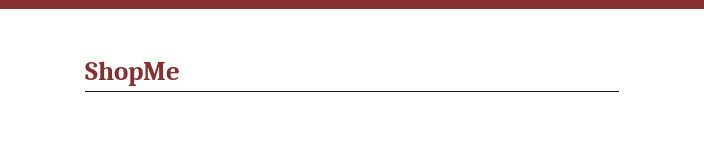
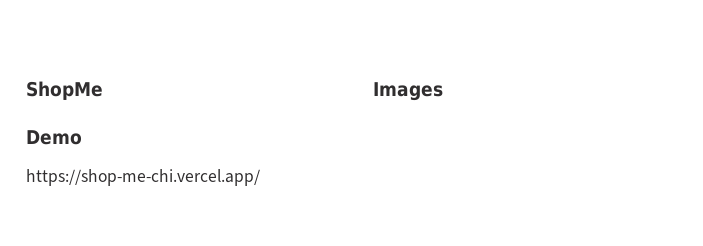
+ Demo
+ https://shop-me-chi.vercel.app/
+ Images

